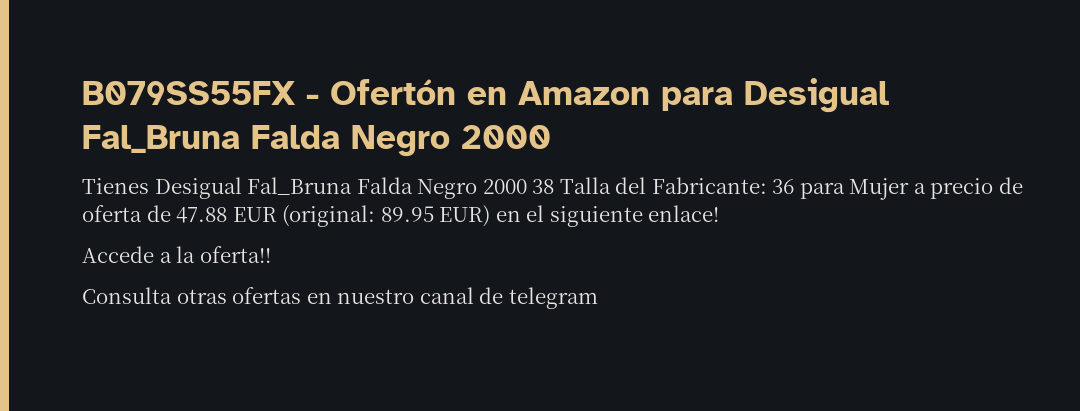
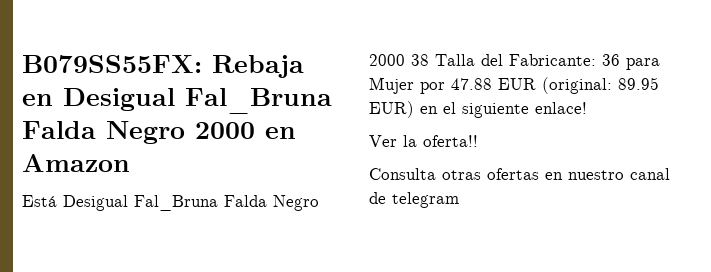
- B079SS55FX - Ofertón en Amazon para Desigual Fal_Bruna Falda Negro 2000
- Tienes Desigual Fal_Bruna Falda Negro 2000 38 Talla del Fabricante: 36 para Mujer a precio de oferta de 47.88 EUR (original: 89.95 EUR) en el siguiente enlace!
+ B079SS55FX: Rebaja en Desigual Fal_Bruna Falda Negro 2000 en Amazon
+ Está Desigual Fal_Bruna Falda Negro 2000 38 Talla del Fabricante: 36 para Mujer por 47.88 EUR (original: 89.95 EUR) en el siguiente enlace!
- Accede a la oferta!!
+ Ver la oferta!!

